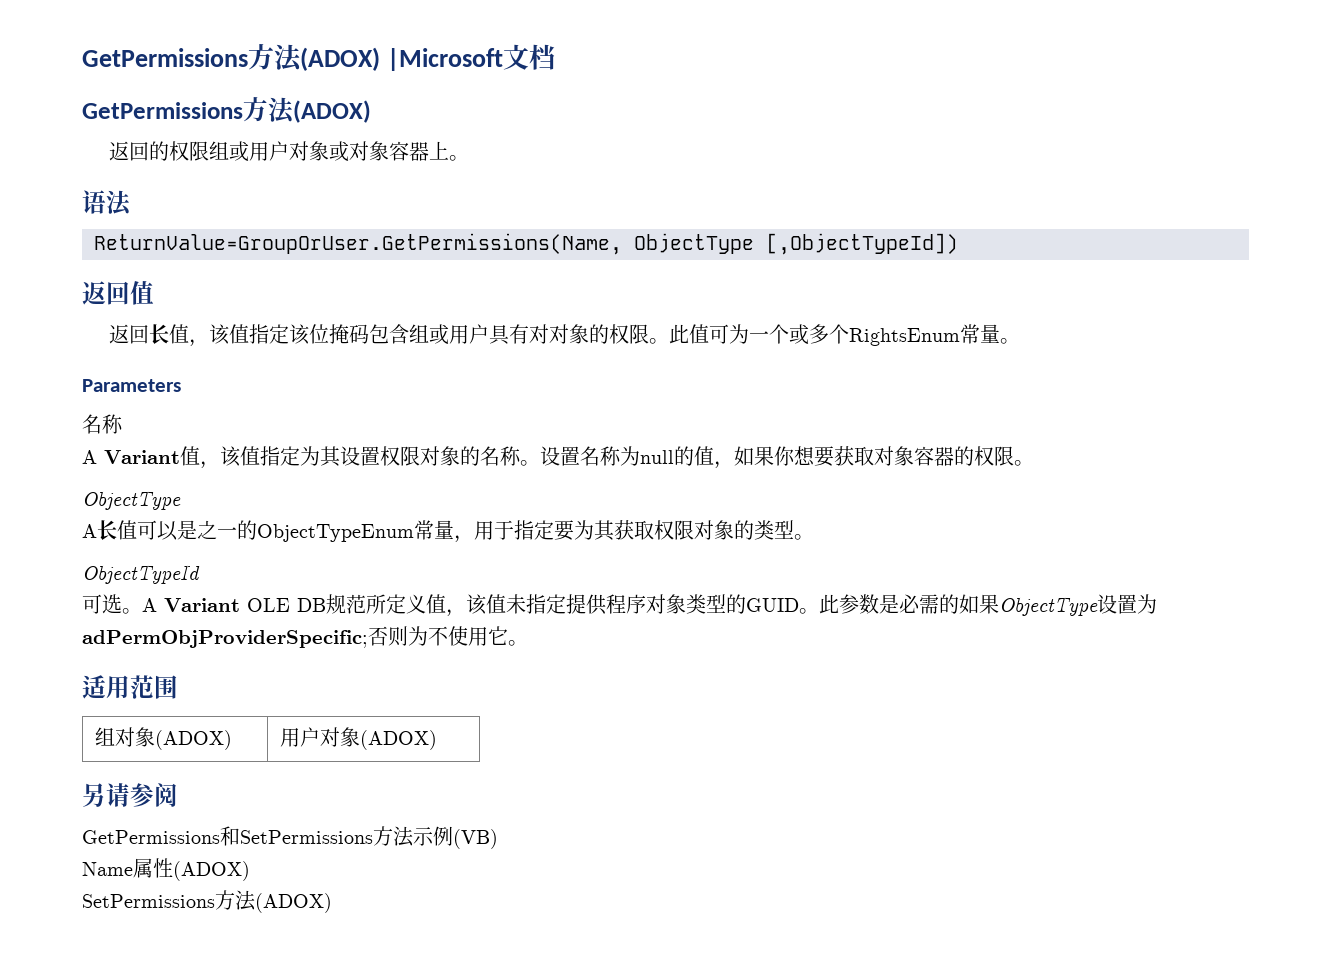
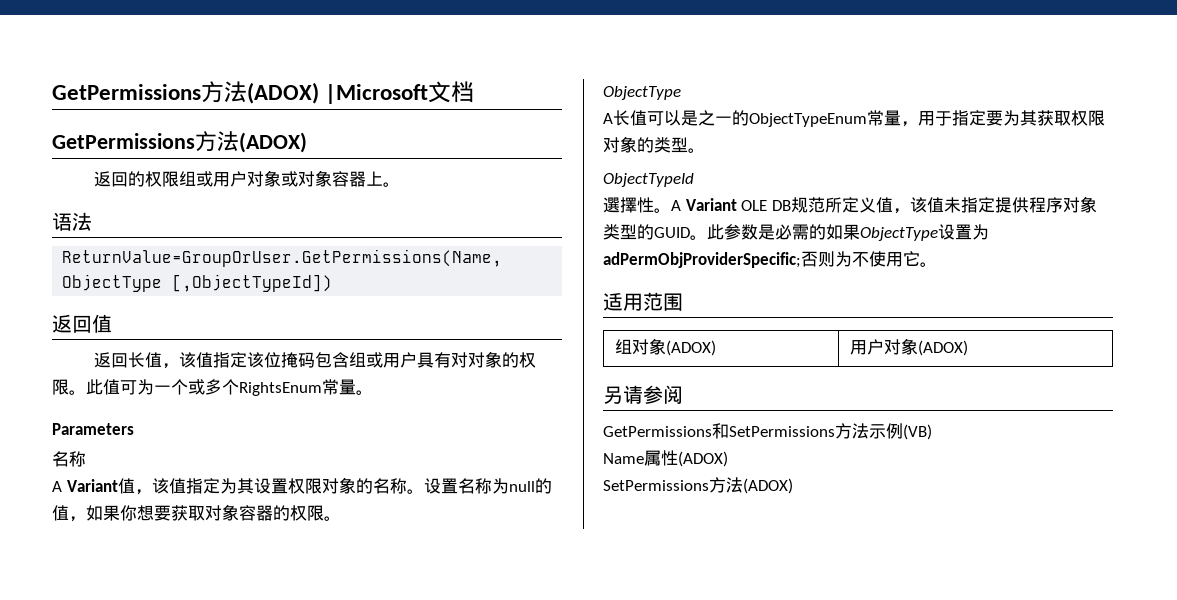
- 可选。
+ 選擇性。

